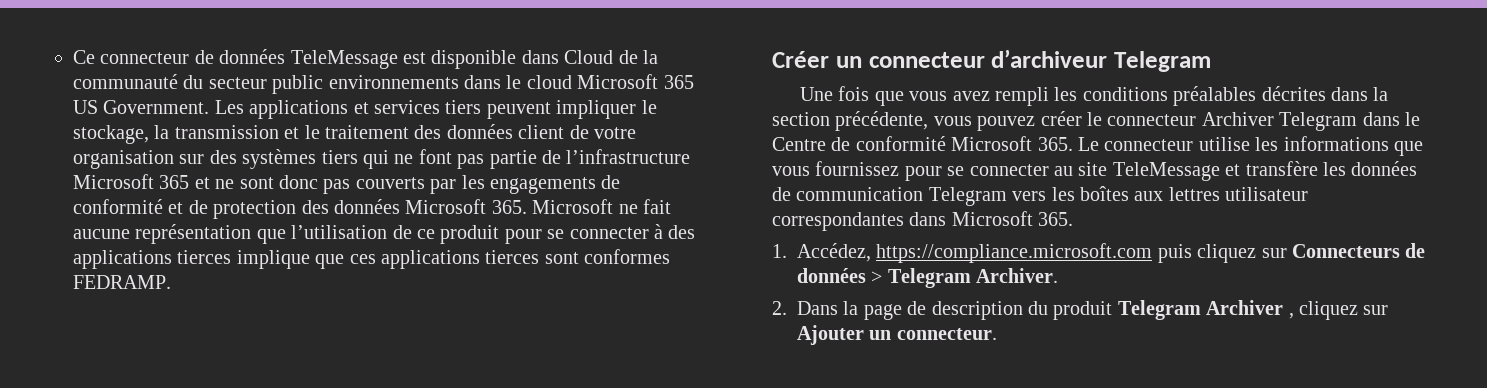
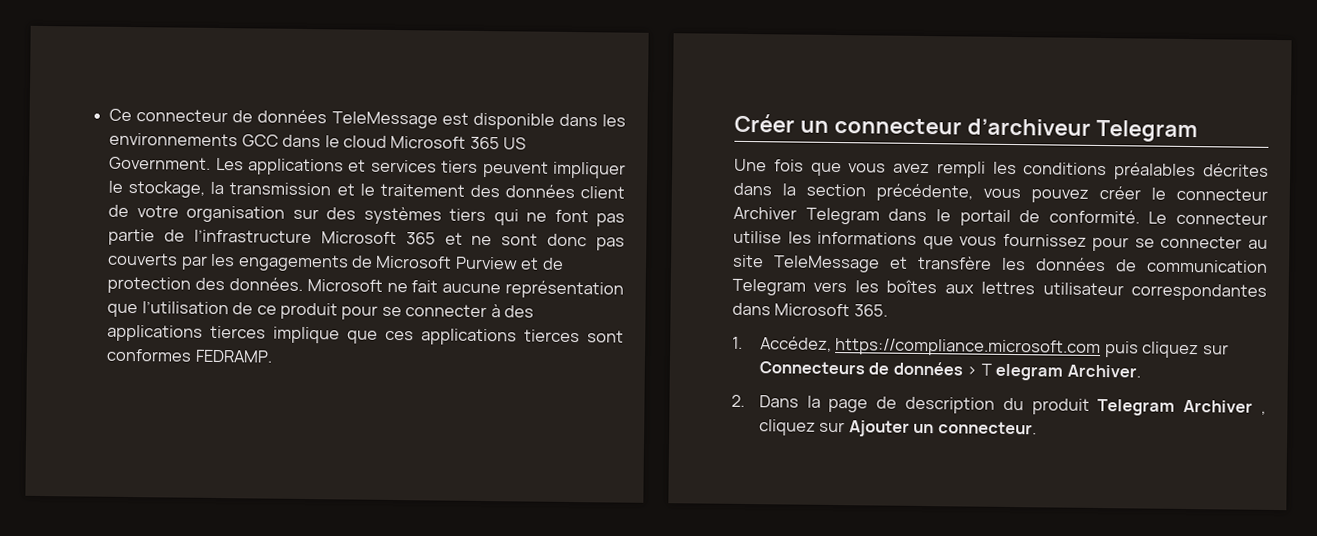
- Ce connecteur de données TeleMessage est disponible dans Cloud de la communauté du secteur public environnements dans le cloud Microsoft 365 US Government.
+ Ce connecteur de données TeleMessage est disponible dans les environnements GCC dans le cloud Microsoft 365 US Government.
- Les applications et services tiers peuvent impliquer le stockage, la transmission et le traitement des données client de votre organisation sur des systèmes tiers qui ne font pas partie de l’infrastructure Microsoft 365 et ne sont donc pas couverts par les engagements de conformité et de protection des données Microsoft 365. Microsoft ne fait aucune représentation que l’utilisation de ce produit pour se connecter à des applications tierces implique que ces applications tierces sont conformes FEDRAMP.
+ Les applications et services tiers peuvent impliquer le stockage, la transmission et le traitement des données client de votre organisation sur des systèmes tiers qui ne font pas partie de l’infrastructure Microsoft 365 et ne sont donc pas couverts par les engagements de Microsoft Purview et de protection des données. Microsoft ne fait aucune représentation que l’utilisation de ce produit pour se connecter à des applications tierces implique que ces applications tierces sont conformes FEDRAMP.
- Une fois que vous avez rempli les conditions préalables décrites dans la section précédente, vous pouvez créer le connecteur Archiver Telegram dans le Centre de conformité Microsoft 365. Le connecteur utilise les informations que vous fournissez pour se connecter au site TeleMessage et transfère les données de communication Telegram vers les boîtes aux lettres utilisateur correspondantes dans Microsoft 365.
+ Une fois que vous avez rempli les conditions préalables décrites dans la section précédente, vous pouvez créer le connecteur Archiver Telegram dans le portail de conformité. Le connecteur utilise les informations que vous fournissez pour se connecter au site TeleMessage et transfère les données de communication Telegram vers les boîtes aux lettres utilisateur correspondantes dans Microsoft 365.
- 1. Accédez, https://compliance.microsoft.com puis cliquez sur Connecteurs de données > Telegram Archiver.
+ 1. Accédez, https://compliance.microsoft.com puis cliquez sur Connecteurs de données > T elegram Archiver.

